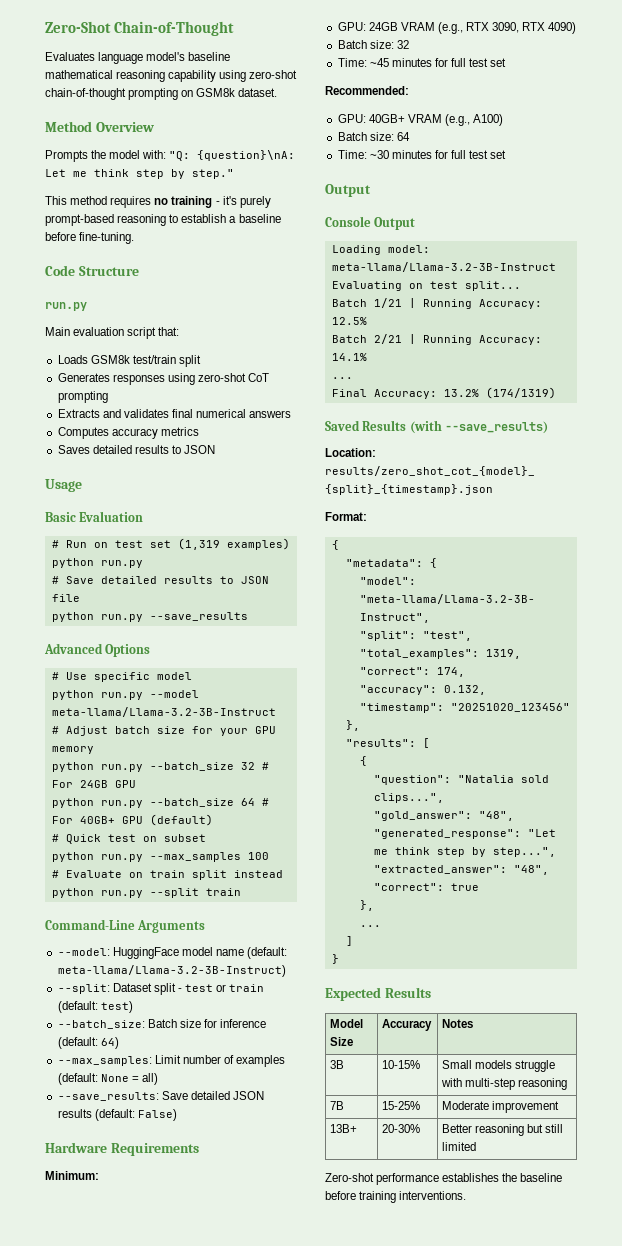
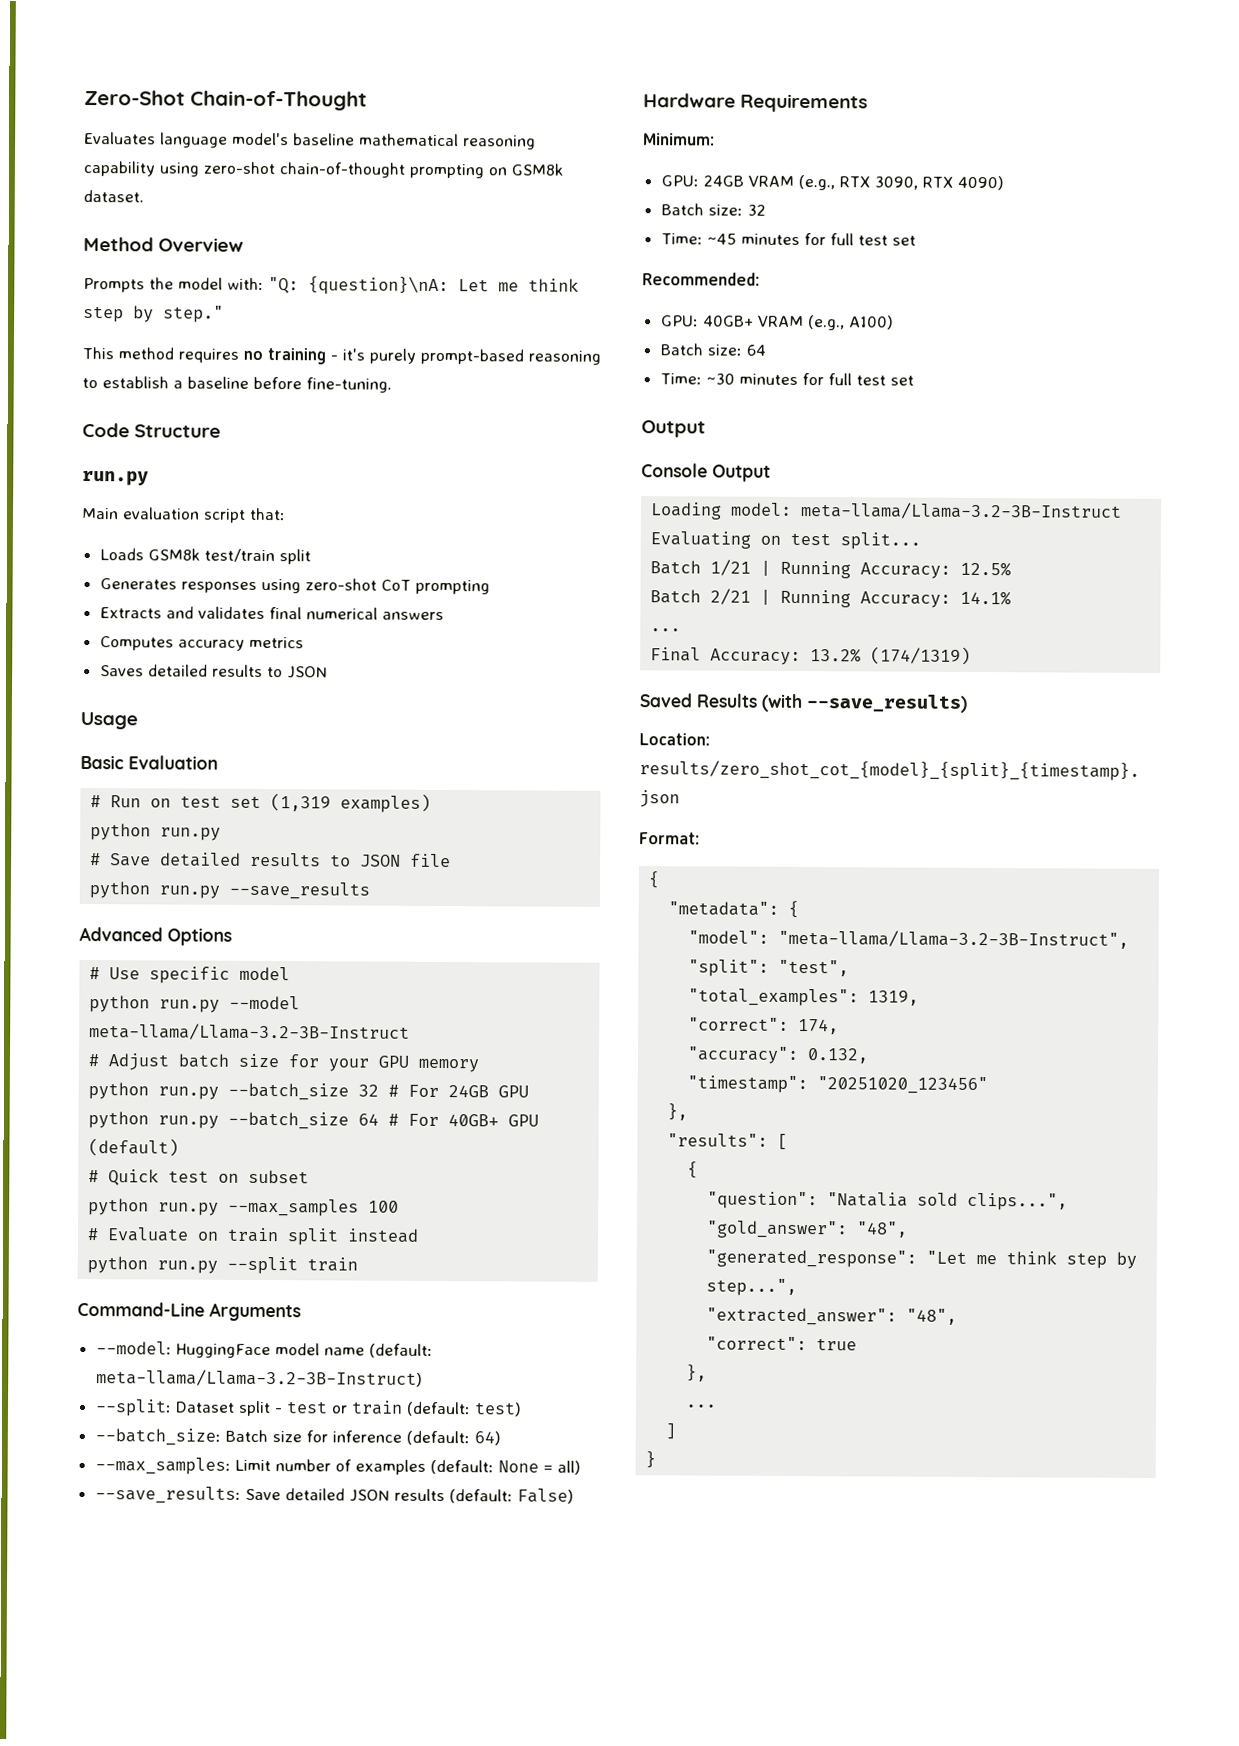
- Expected Results
- Model Size | Accuracy | Notes
- 3B | 10-15% | Small models struggle with multi-step reasoning
- 7B | 15-25% | Moderate improvement
- 13B+ | 20-30% | Better reasoning but still limited
- Zero-shot performance establishes the baseline before training interventions.

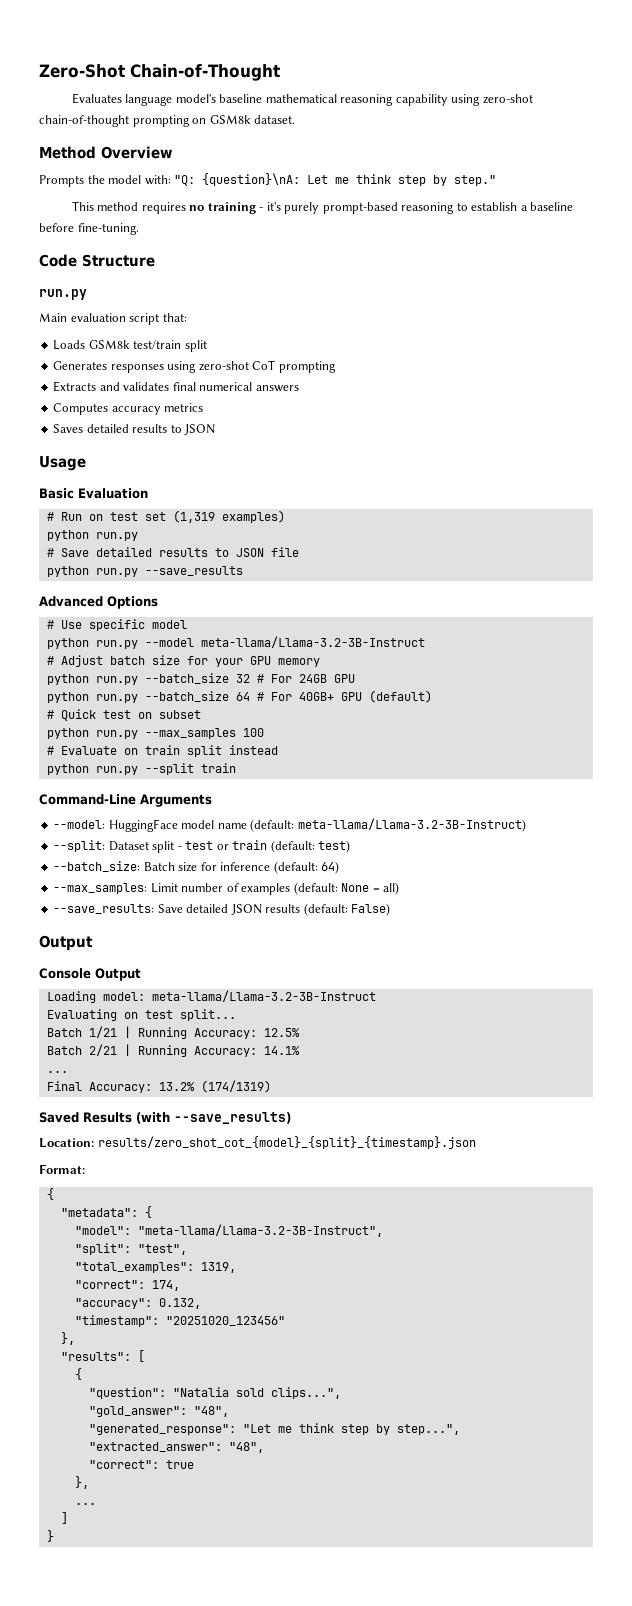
- Hardware Requirements
- Minimum:
- GPU: 24GB VRAM (e.g., RTX 3090, RTX 4090)
- Batch size: 32
- Time: ~45 minutes for full test set
- Recommended:
- GPU: 40GB+ VRAM (e.g., A100)
- Batch size: 64
- Time: ~30 minutes for full test set

